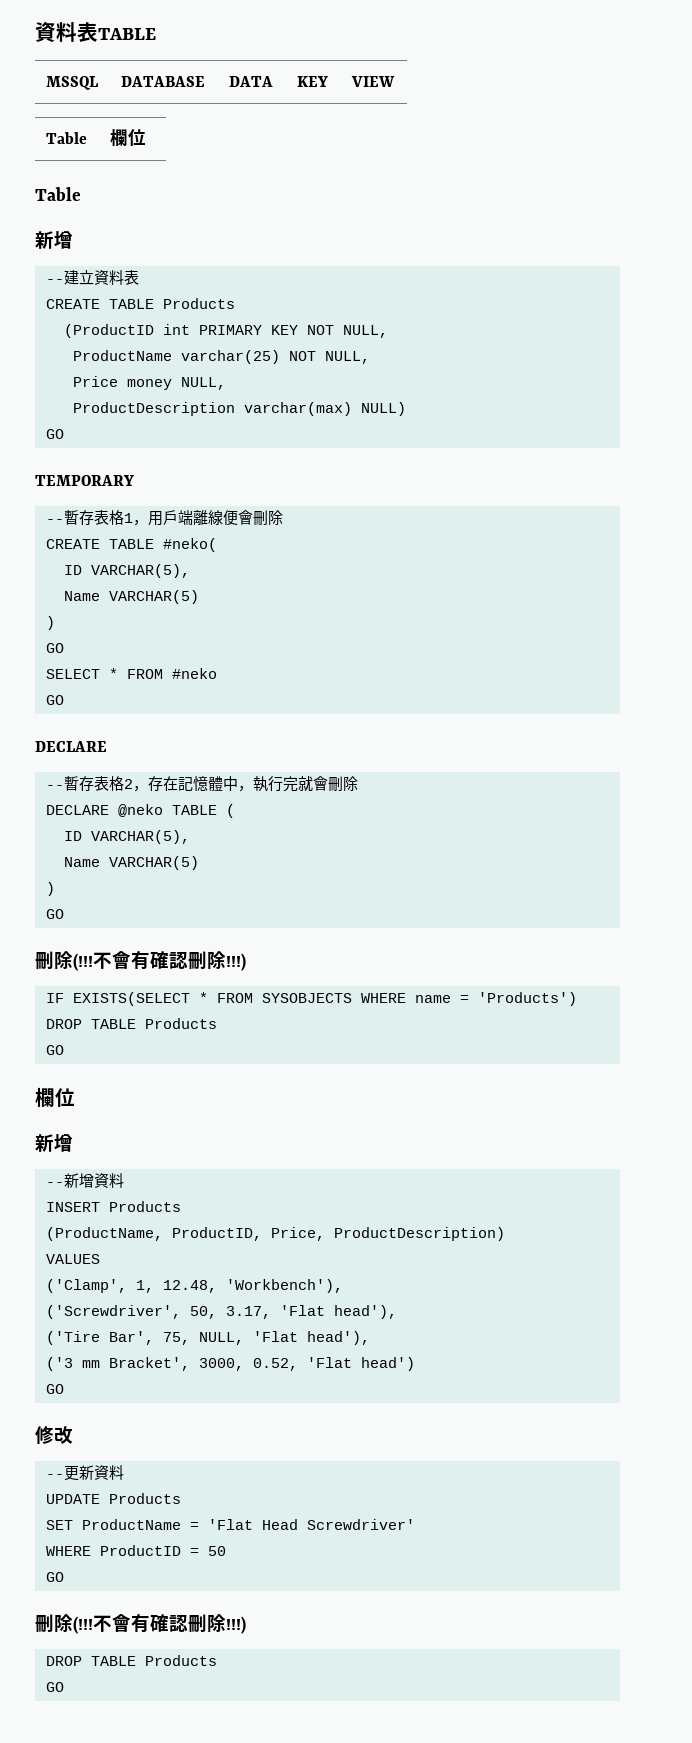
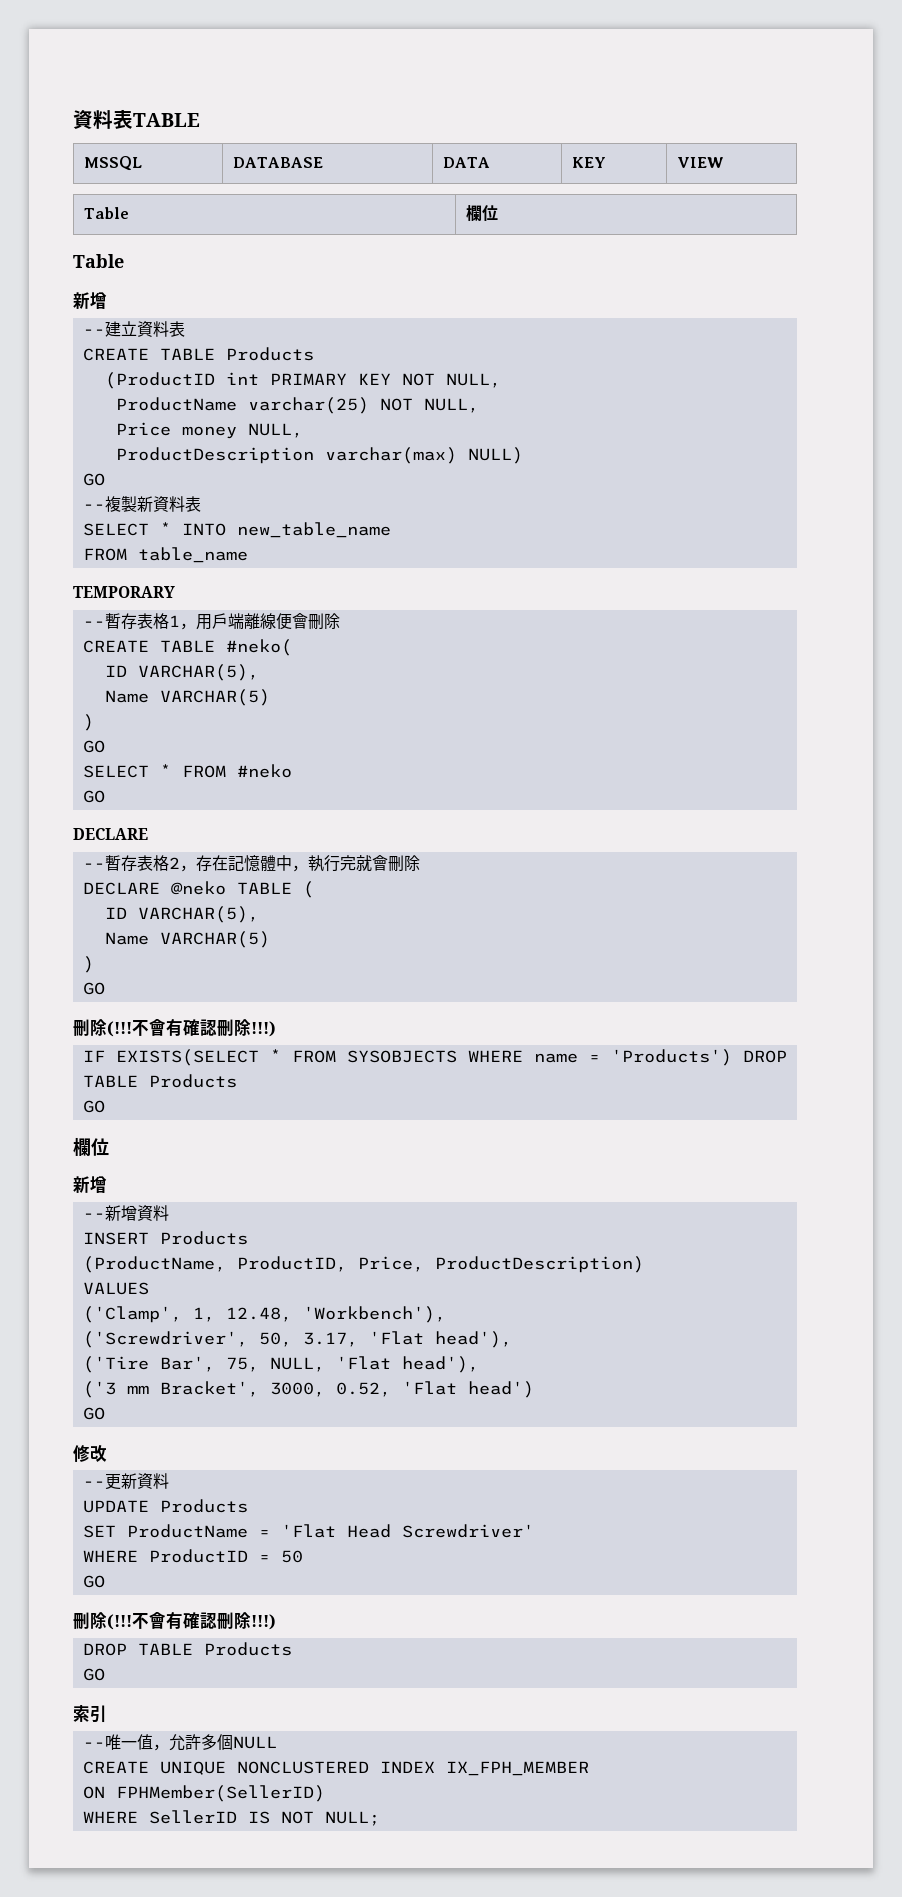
+ --複製新資料表
+ SELECT * INTO new_table_name
+ FROM table_name
+ 索引
+ --唯一值，允許多個NULL
+ CREATE UNIQUE NONCLUSTERED INDEX IX_FPH_MEMBER
+ ON FPHMember(SellerID)
+ WHERE SellerID IS NOT NULL;

